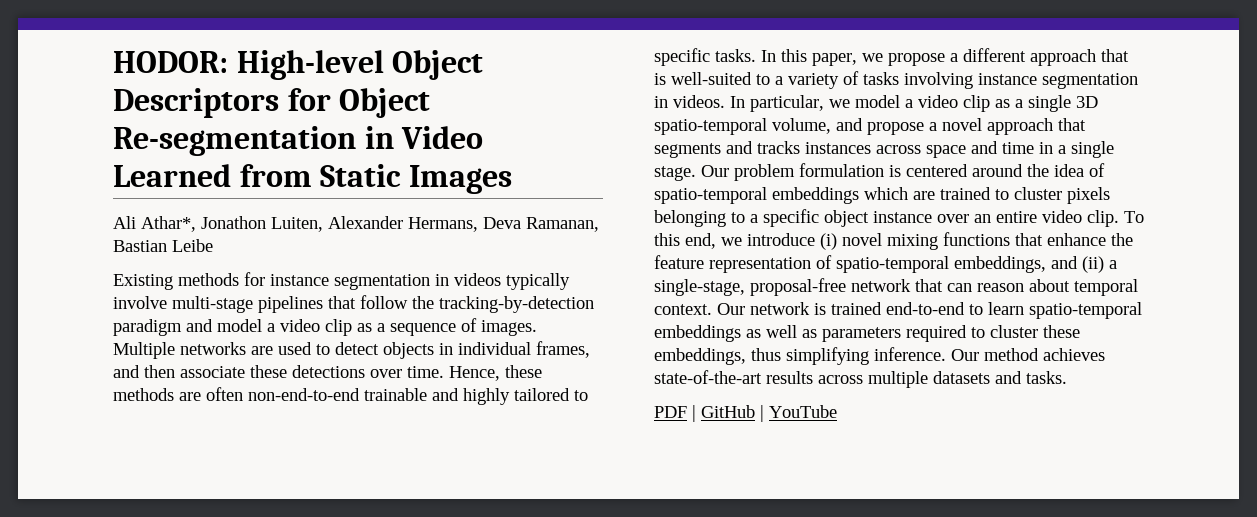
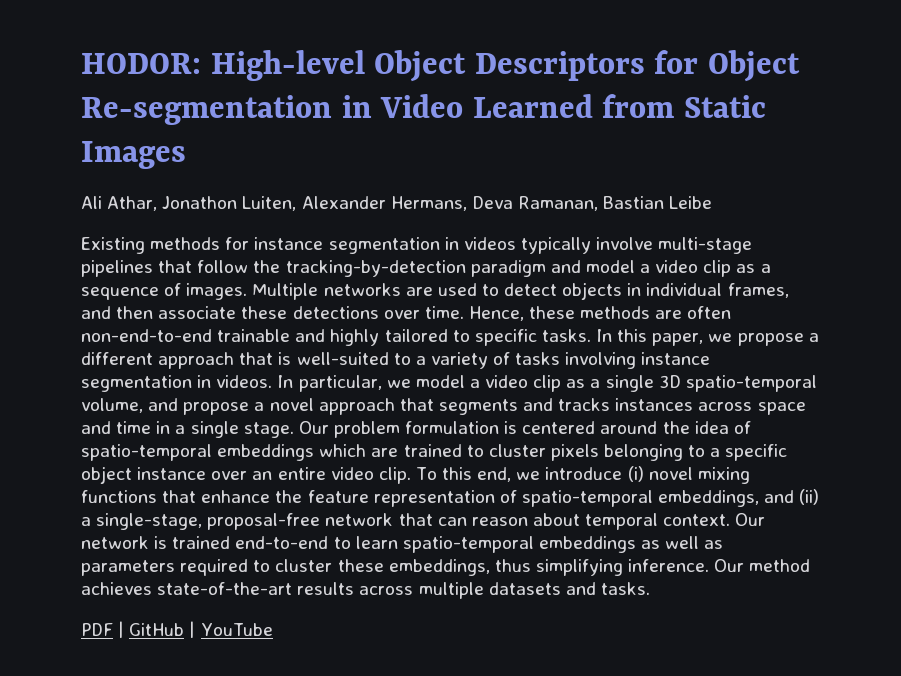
- Ali Athar*, Jonathon Luiten, Alexander Hermans, Deva Ramanan, Bastian Leibe
+ Ali Athar, Jonathon Luiten, Alexander Hermans, Deva Ramanan, Bastian Leibe

